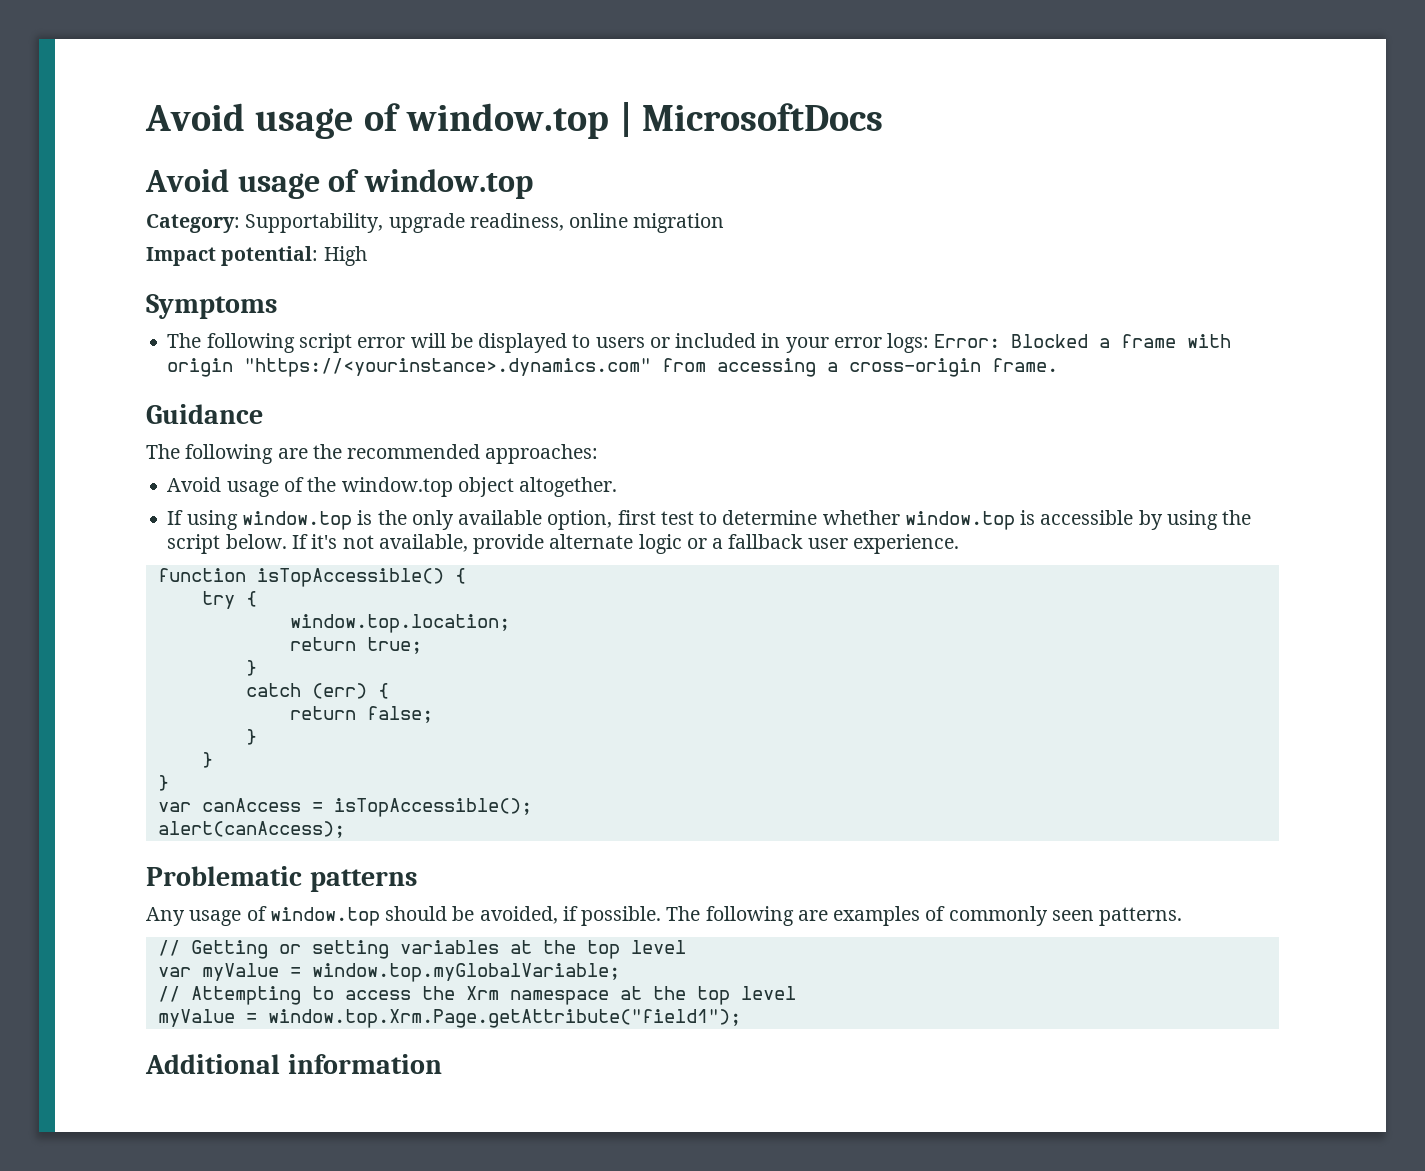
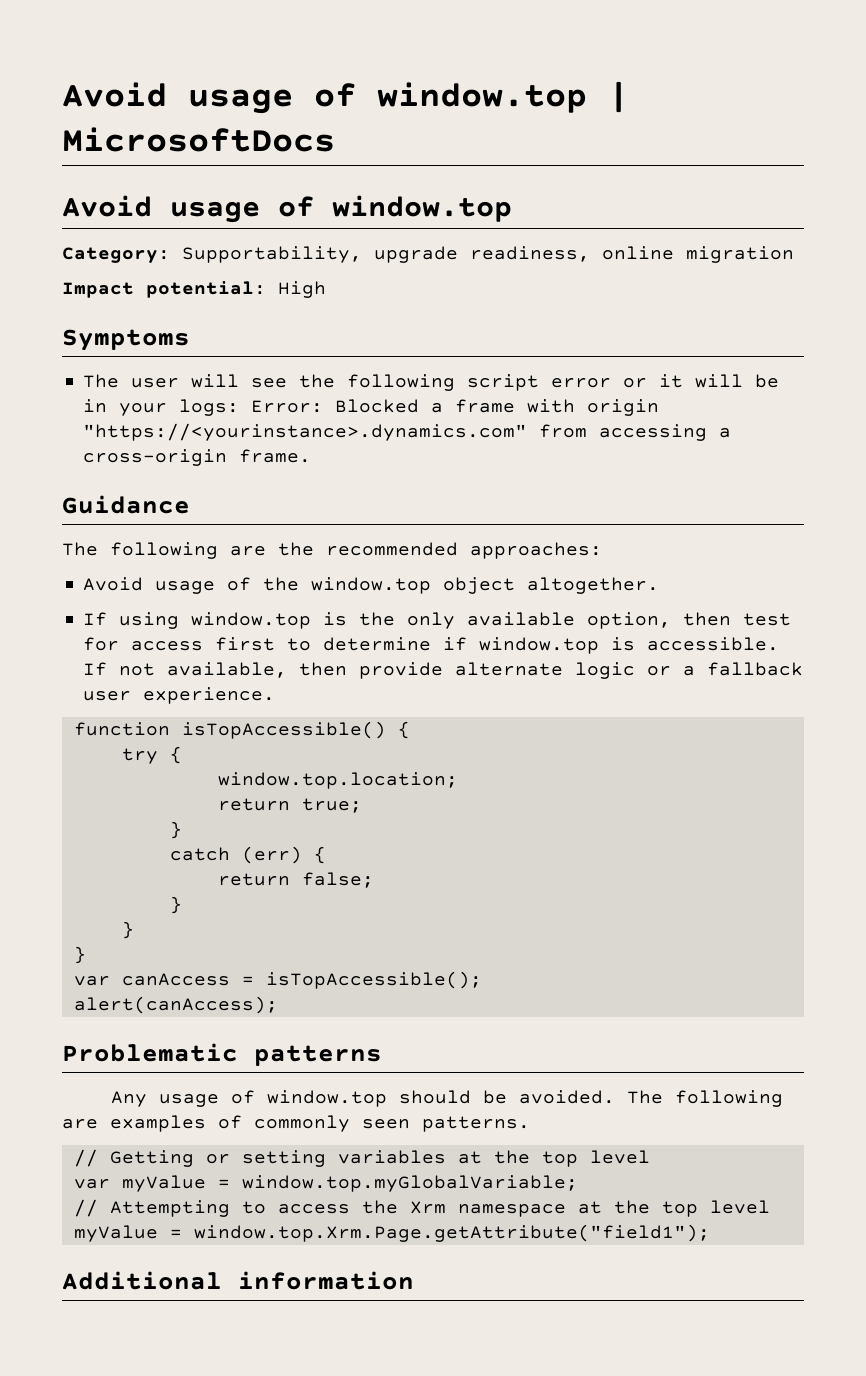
- The following script error will be displayed to users or included in your error logs: Error: Blocked a frame with origin "https://<yourinstance>.dynamics.com" from accessing a cross-origin frame.
+ The user will see the following script error or it will be in your logs: Error: Blocked a frame with origin "https://<yourinstance>.dynamics.com" from accessing a cross-origin frame.
- If using window.top is the only available option, first test to determine whether window.top is accessible by using the script below. If it's not available, provide alternate logic or a fallback user experience.
+ If using window.top is the only available option, then test for access first to determine if window.top is accessible. If not available, then provide alternate logic or a fallback user experience.
- Any usage of window.top should be avoided, if possible.
+ Any usage of window.top should be avoided.

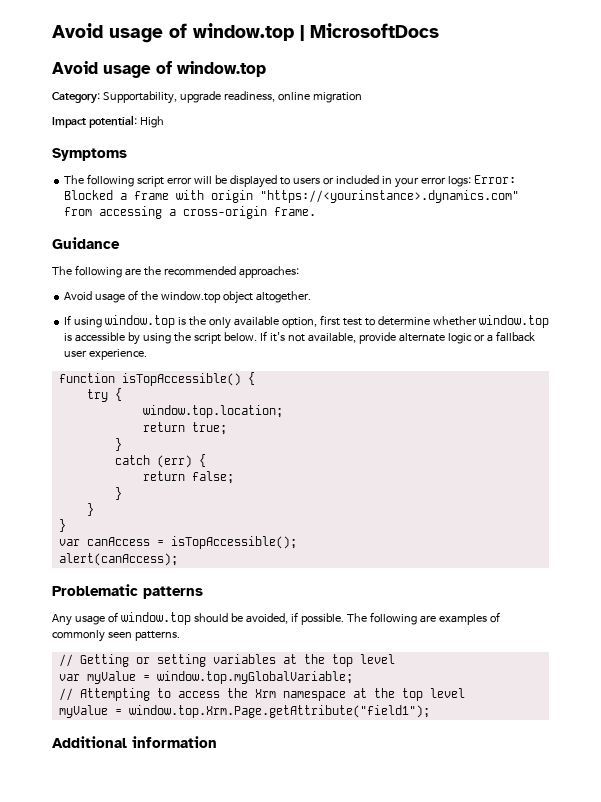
- The user will see the following script error or it will be in your logs: Error: Blocked a frame with origin "https://<yourinstance>.dynamics.com" from accessing a cross-origin frame.
+ The following script error will be displayed to users or included in your error logs: Error: Blocked a frame with origin "https://<yourinstance>.dynamics.com" from accessing a cross-origin frame.
- If using window.top is the only available option, then test for access first to determine if window.top is accessible. If not available, then provide alternate logic or a fallback user experience.
+ If using window.top is the only available option, first test to determine whether window.top is accessible by using the script below. If it's not available, provide alternate logic or a fallback user experience.
- Any usage of window.top should be avoided.
+ Any usage of window.top should be avoided, if possible.

